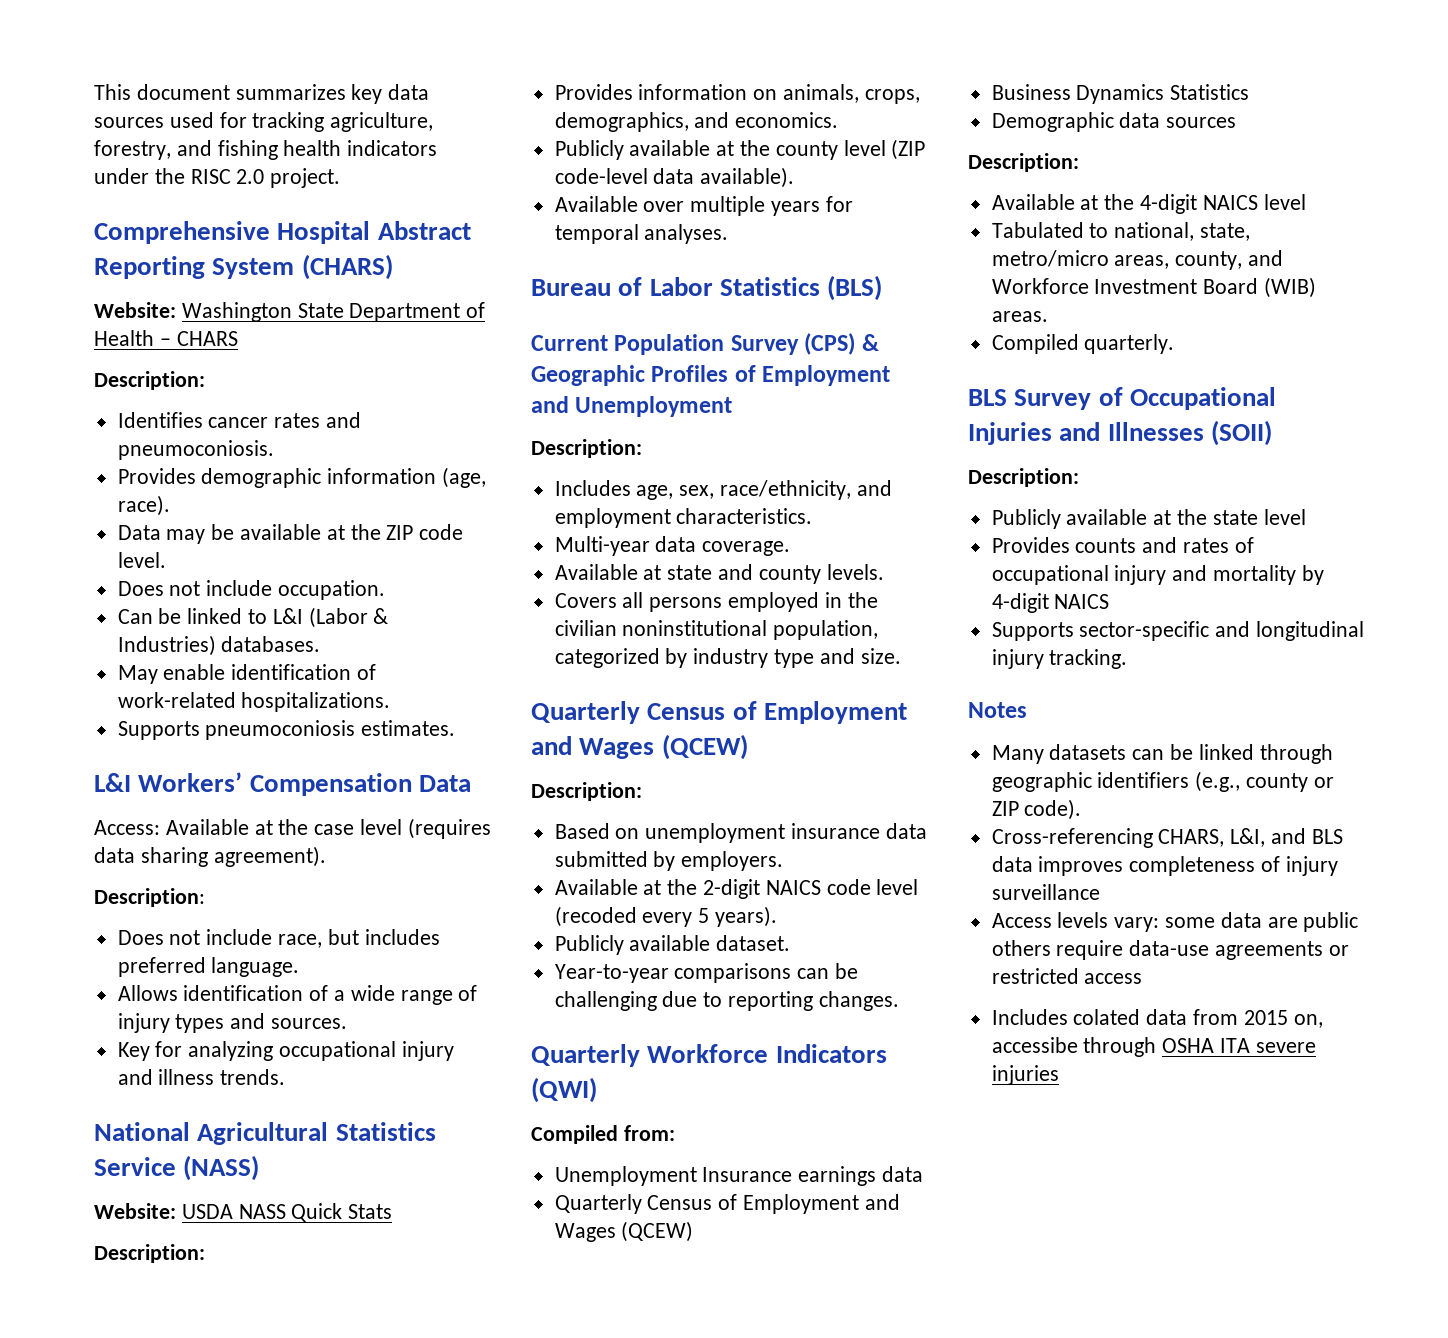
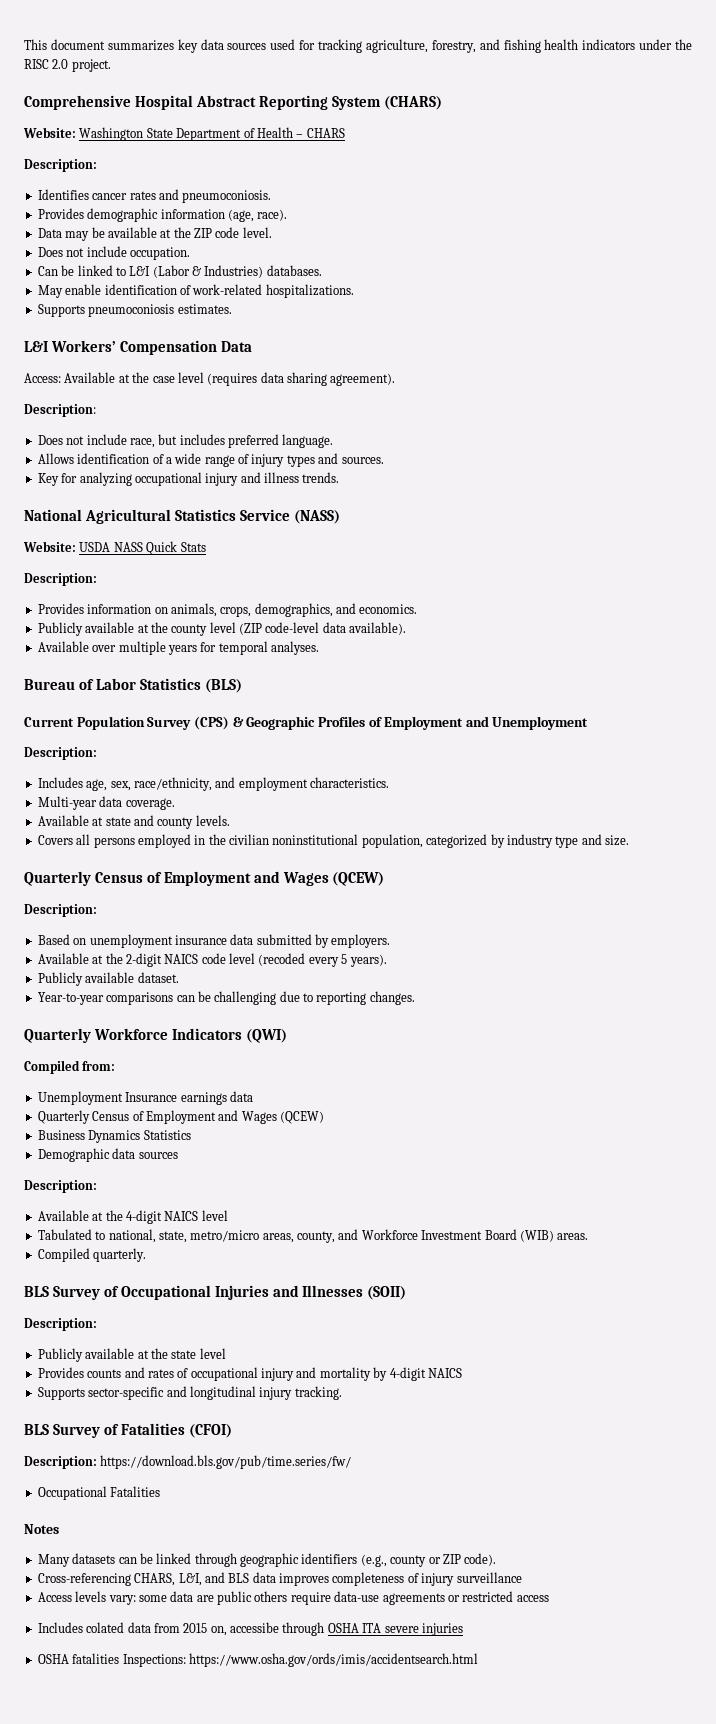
+ BLS Survey of Fatalities (CFOI)
+ Description: https://download.bls.gov/pub/time.series/fw/
+ Occupational Fatalities
+ OSHA fatalities Inspections: https://www.osha.gov/ords/imis/accidentsearch.html

